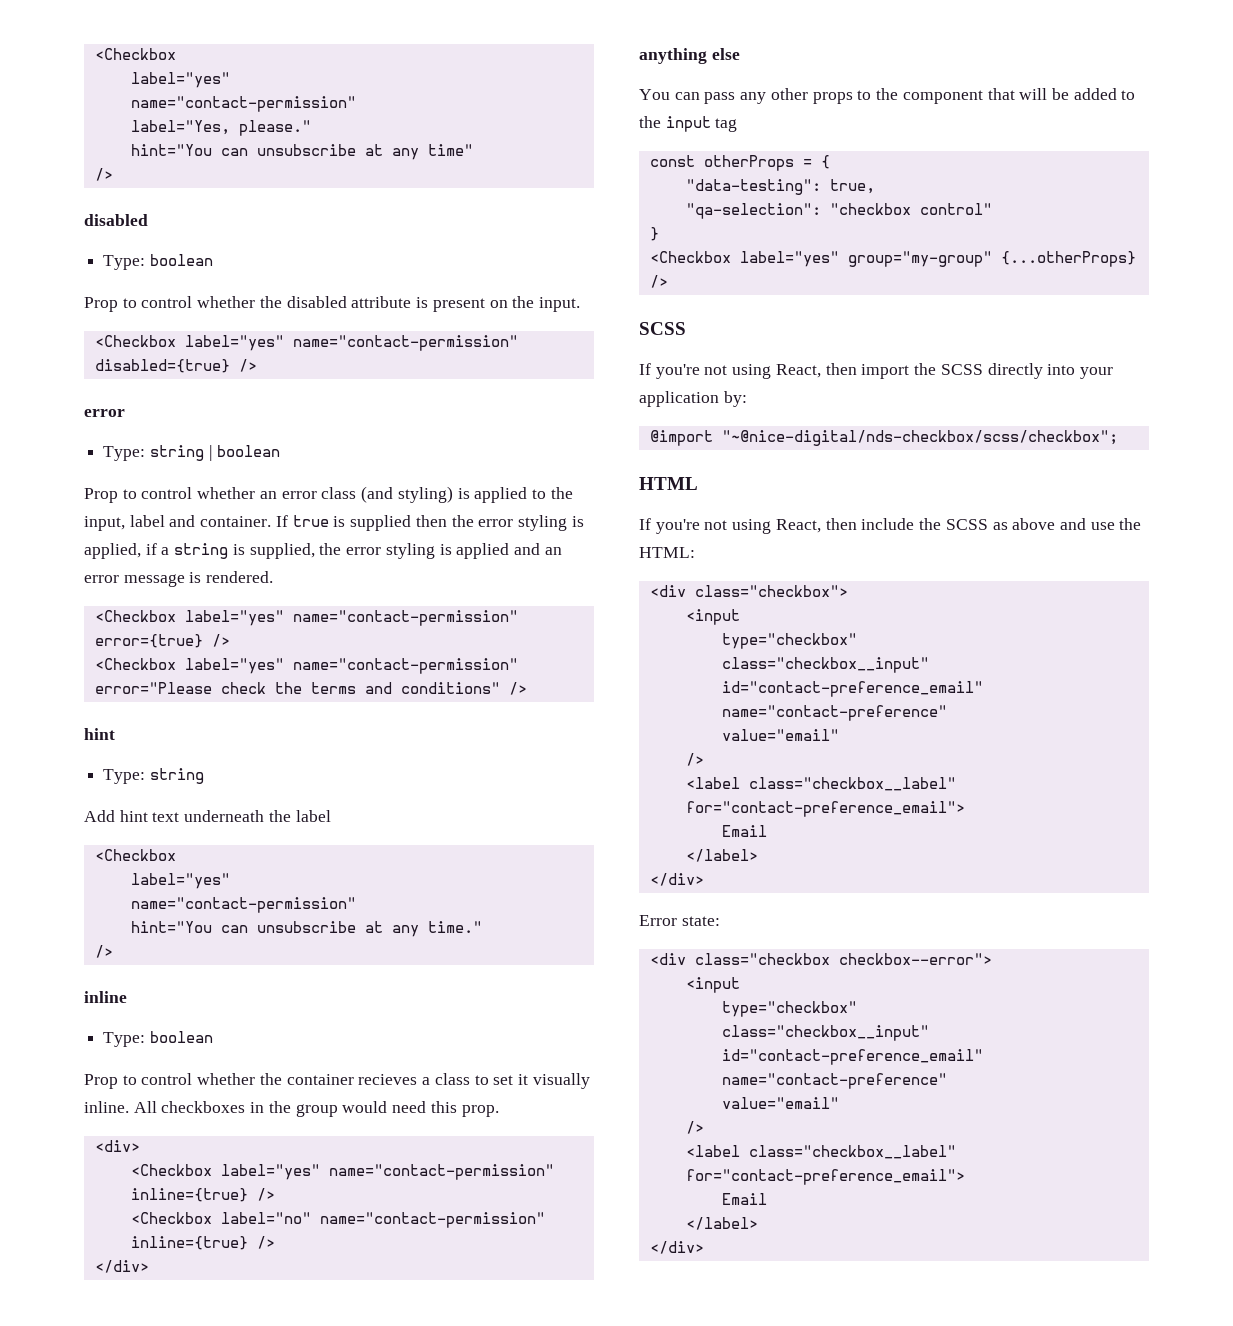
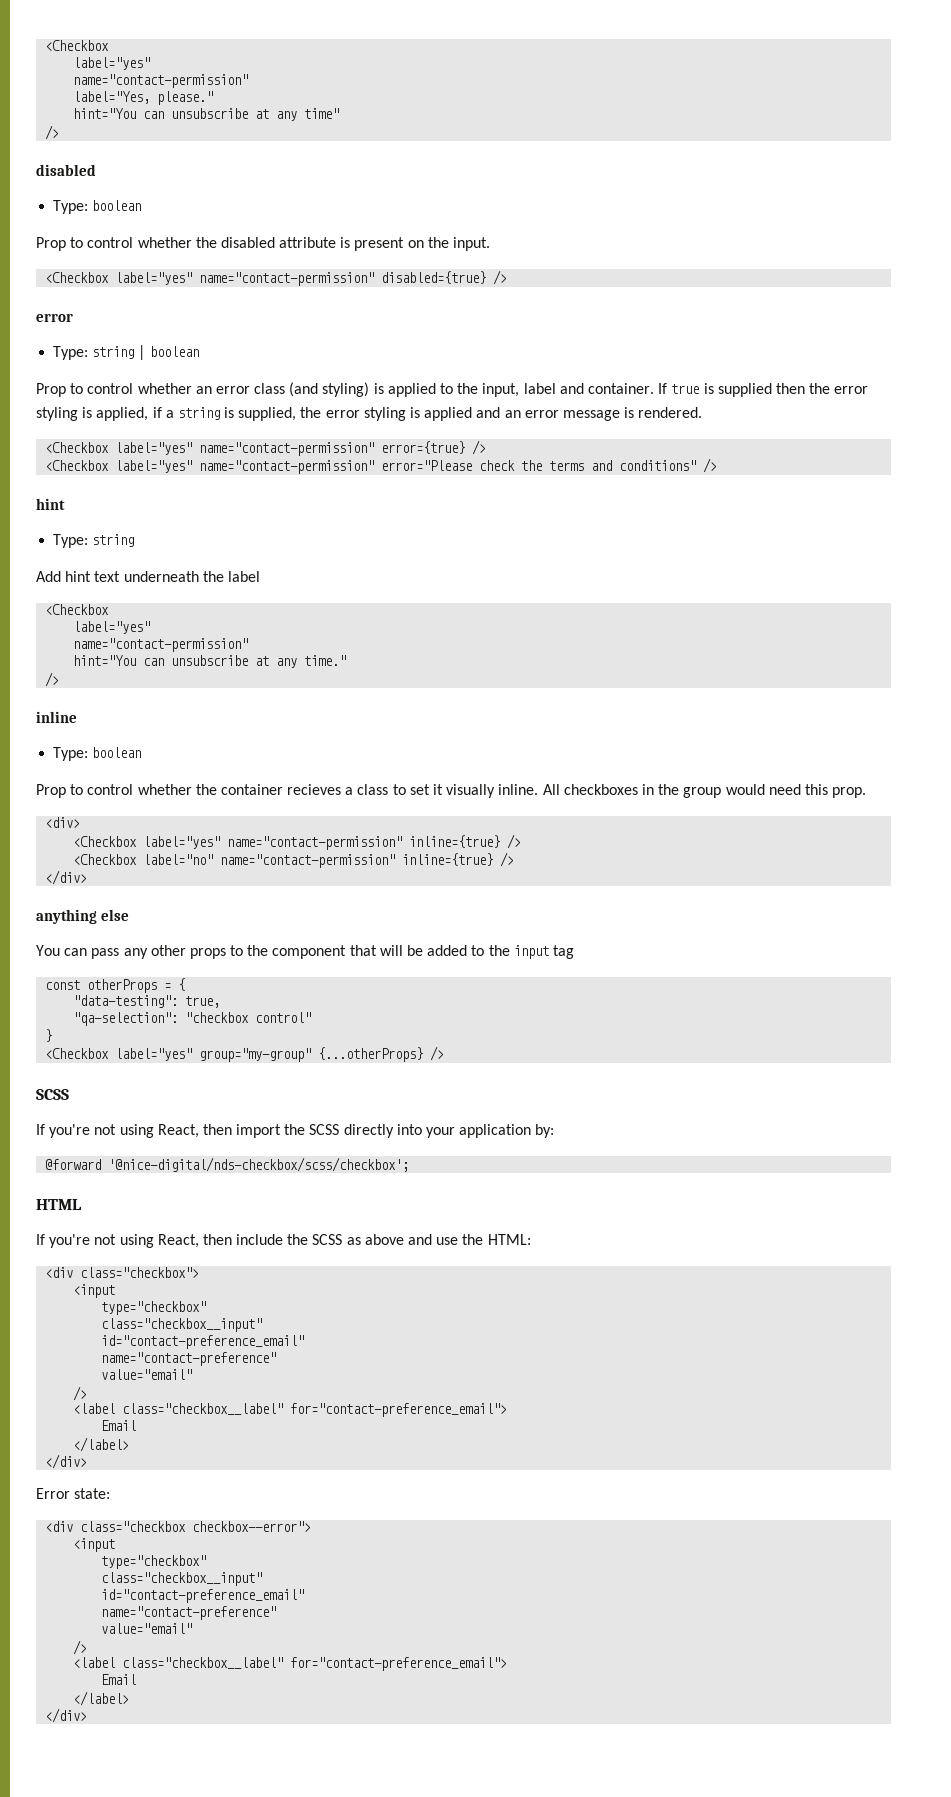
- @import "~@nice-digital/nds-checkbox/scss/checkbox";
+ @forward '@nice-digital/nds-checkbox/scss/checkbox';

